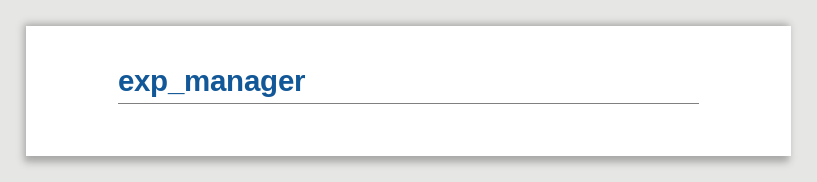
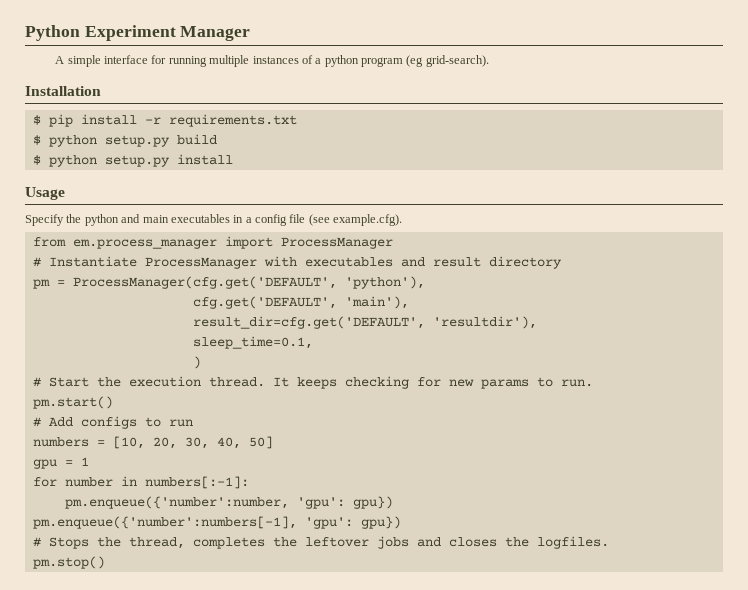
- exp_manager
+ Python Experiment Manager
+ A simple interface for running multiple instances of a python program (eg grid-search).
+ Installation
+ $ pip install -r requirements.txt
+ $ python setup.py build
+ $ python setup.py install
+ Usage
+ Specify the python and main executables in a config file (see example.cfg).
+ from em.process_manager import ProcessManager
+ # Instantiate ProcessManager with executables and result directory
+ pm = ProcessManager(cfg.get('DEFAULT', 'python'),
+ cfg.get('DEFAULT', 'main'),
+ result_dir=cfg.get('DEFAULT', 'resultdir'),
+ sleep_time=0.1,
+ )
+ # Start the execution thread. It keeps checking for new params to run.
+ pm.start()
+ # Add configs to run
+ numbers = [10, 20, 30, 40, 50]
+ gpu = 1
+ for number in numbers[:-1]:
+ pm.enqueue({'number':number, 'gpu': gpu})
+ pm.enqueue({'number':numbers[-1], 'gpu': gpu})
+ # Stops the thread, completes the leftover jobs and closes the logfiles.
+ pm.stop()

